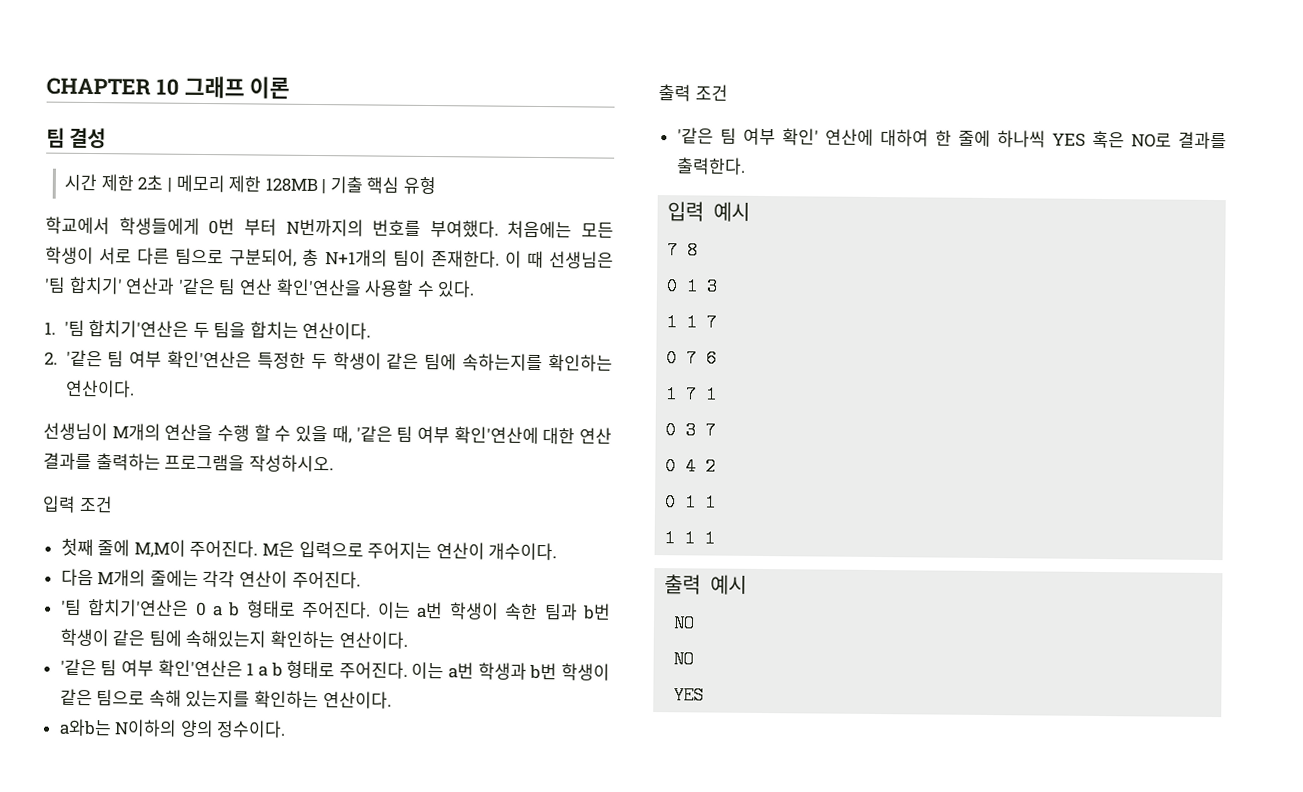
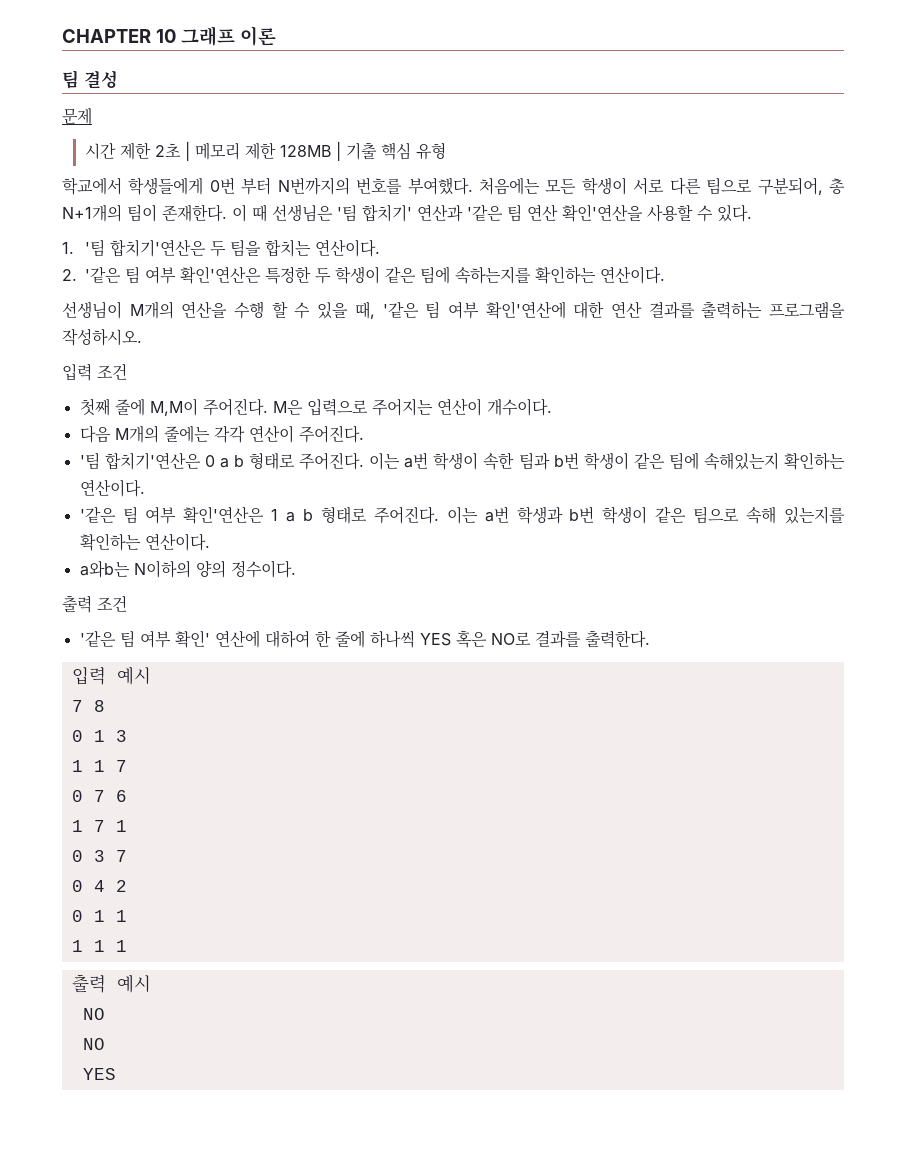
+ 문제

